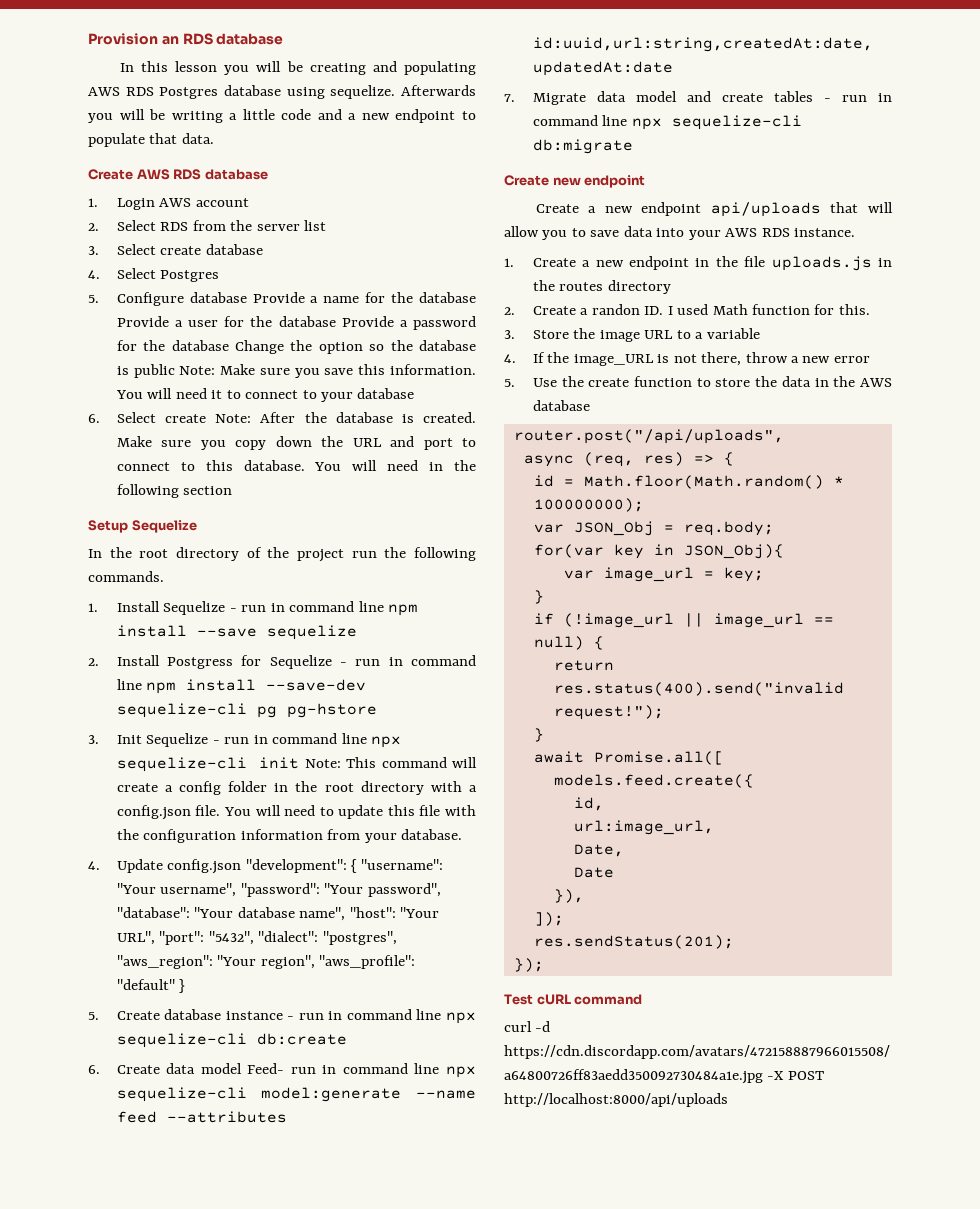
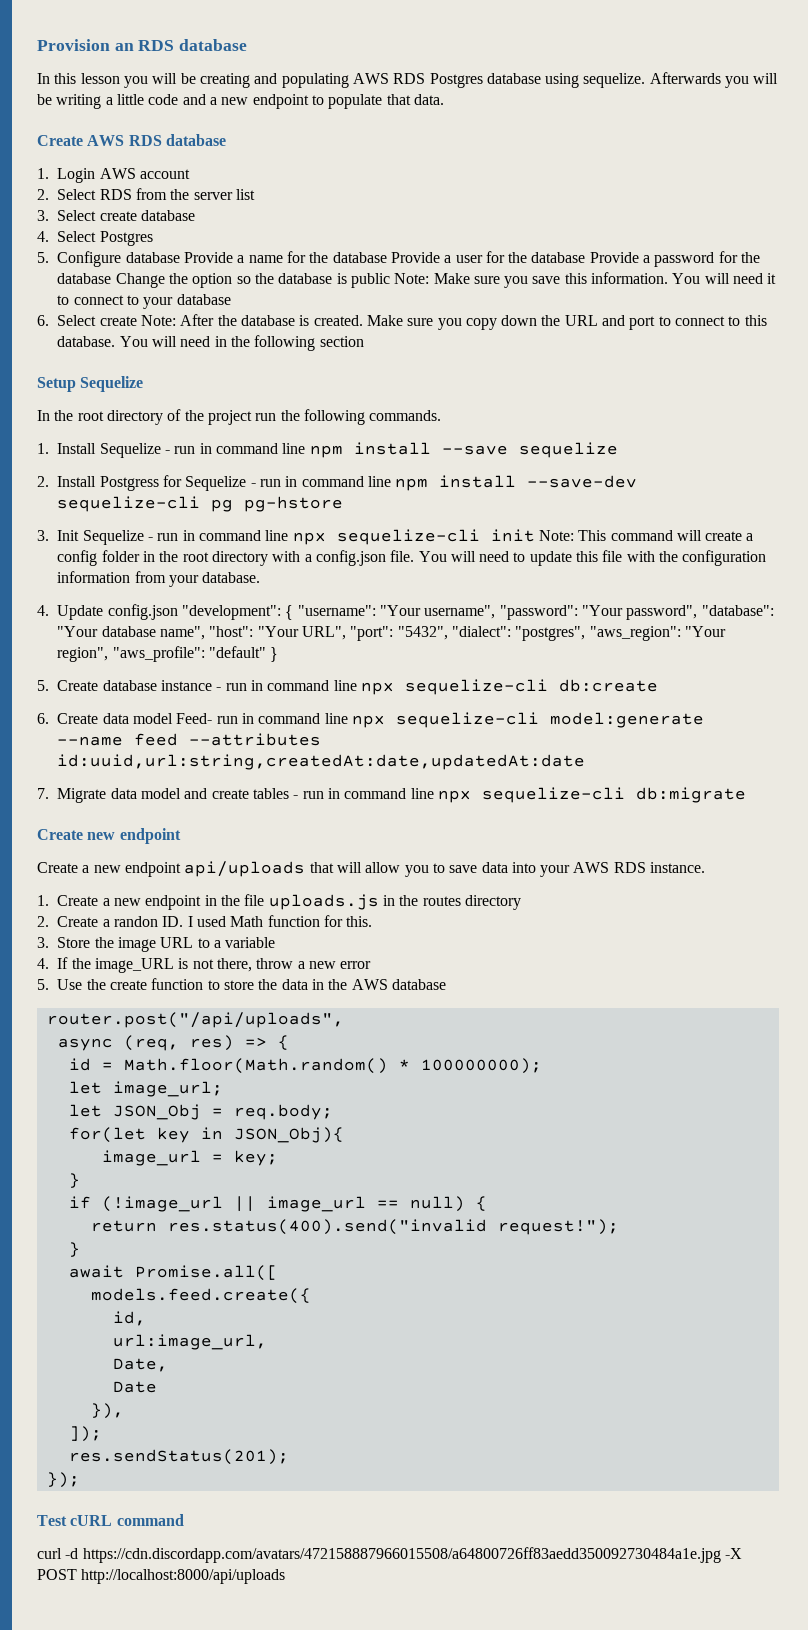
- var JSON_Obj = req.body;
+ let image_url;
+ let JSON_Obj = req.body;
- for(var key in JSON_Obj){
+ for(let key in JSON_Obj){
- var image_url = key;
+ image_url = key;

